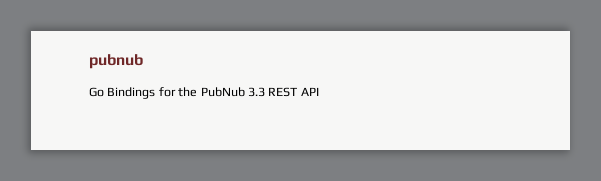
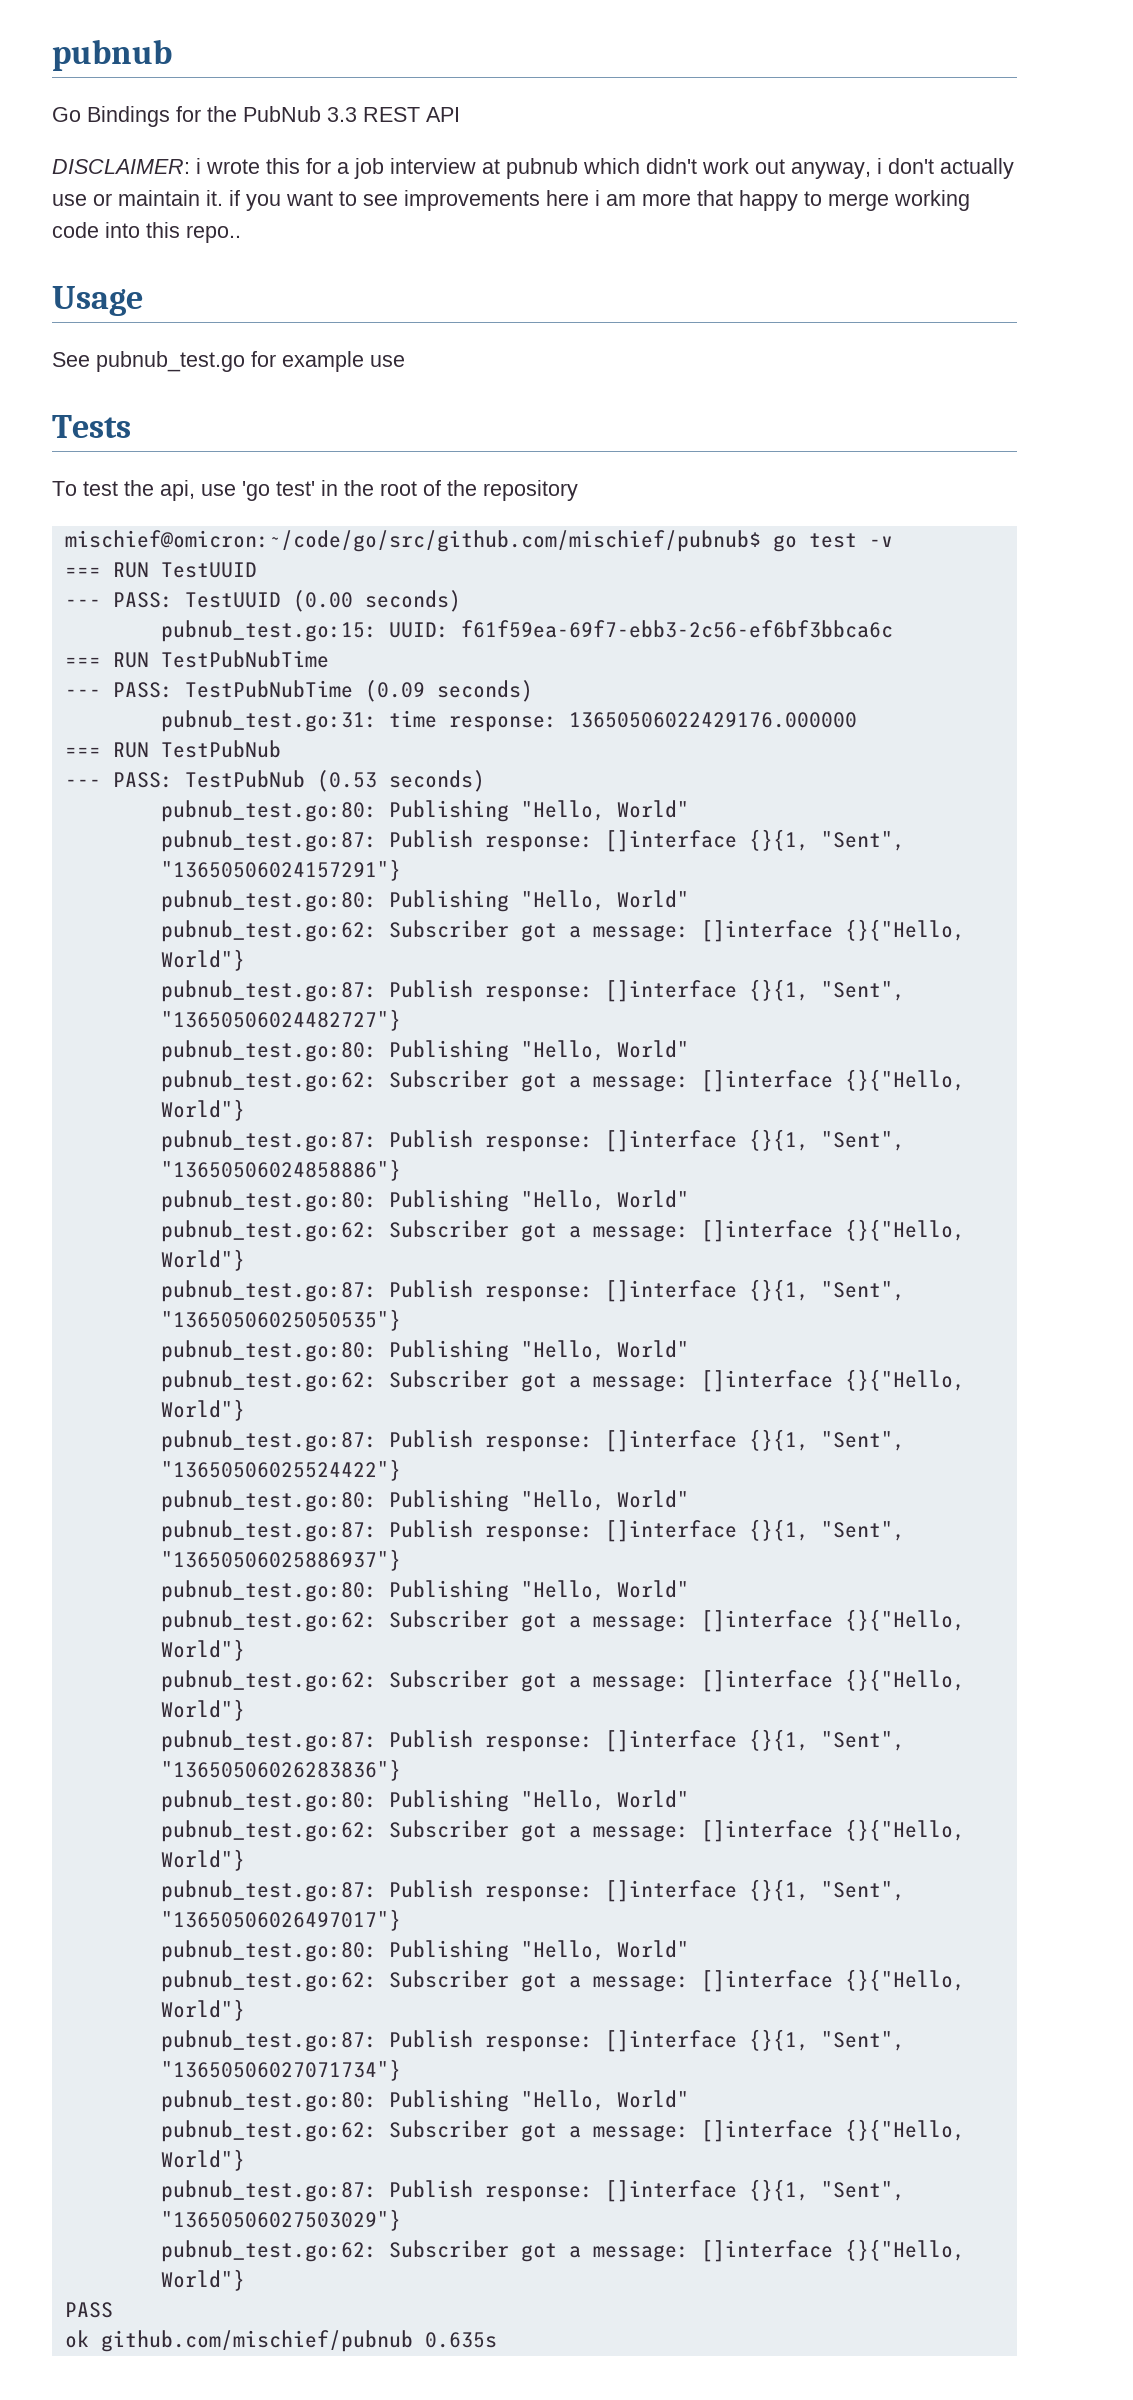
+ DISCLAIMER: i wrote this for a job interview at pubnub which didn't work out anyway, i don't actually use or maintain it. if you want to see improvements here i am more that happy to merge working code into this repo..
+ Usage
+ See pubnub_test.go for example use
+ Tests
+ To test the api, use 'go test' in the root of the repository
+ mischief@omicron:~/code/go/src/github.com/mischief/pubnub$ go test -v
+ === RUN TestUUID
+ --- PASS: TestUUID (0.00 seconds)
+ pubnub_test.go:15: UUID: f61f59ea-69f7-ebb3-2c56-ef6bf3bbca6c
+ === RUN TestPubNubTime
+ --- PASS: TestPubNubTime (0.09 seconds)
+ pubnub_test.go:31: time response: 13650506022429176.000000
+ === RUN TestPubNub
+ --- PASS: TestPubNub (0.53 seconds)
+ pubnub_test.go:80: Publishing "Hello, World"
+ pubnub_test.go:87: Publish response: []interface {}{1, "Sent", "13650506024157291"}
+ pubnub_test.go:80: Publishing "Hello, World"
+ pubnub_test.go:62: Subscriber got a message: []interface {}{"Hello, World"}
+ pubnub_test.go:87: Publish response: []interface {}{1, "Sent", "13650506024482727"}
+ pubnub_test.go:80: Publishing "Hello, World"
+ pubnub_test.go:62: Subscriber got a message: []interface {}{"Hello, World"}
+ pubnub_test.go:87: Publish response: []interface {}{1, "Sent", "13650506024858886"}
+ pubnub_test.go:80: Publishing "Hello, World"
+ pubnub_test.go:62: Subscriber got a message: []interface {}{"Hello, World"}
+ pubnub_test.go:87: Publish response: []interface {}{1, "Sent", "13650506025050535"}
+ pubnub_test.go:80: Publishing "Hello, World"
+ pubnub_test.go:62: Subscriber got a message: []interface {}{"Hello, World"}
+ pubnub_test.go:87: Publish response: []interface {}{1, "Sent", "13650506025524422"}
+ pubnub_test.go:80: Publishing "Hello, World"
+ pubnub_test.go:87: Publish response: []interface {}{1, "Sent", "13650506025886937"}
+ pubnub_test.go:80: Publishing "Hello, World"
+ pubnub_test.go:62: Subscriber got a message: []interface {}{"Hello, World"}
+ pubnub_test.go:62: Subscriber got a message: []interface {}{"Hello, World"}
+ pubnub_test.go:87: Publish response: []interface {}{1, "Sent", "13650506026283836"}
+ pubnub_test.go:80: Publishing "Hello, World"
+ pubnub_test.go:62: Subscriber got a message: []interface {}{"Hello, World"}
+ pubnub_test.go:87: Publish response: []interface {}{1, "Sent", "13650506026497017"}
+ pubnub_test.go:80: Publishing "Hello, World"
+ pubnub_test.go:62: Subscriber got a message: []interface {}{"Hello, World"}
+ pubnub_test.go:87: Publish response: []interface {}{1, "Sent", "13650506027071734"}
+ pubnub_test.go:80: Publishing "Hello, World"
+ pubnub_test.go:62: Subscriber got a message: []interface {}{"Hello, World"}
+ pubnub_test.go:87: Publish response: []interface {}{1, "Sent", "13650506027503029"}
+ pubnub_test.go:62: Subscriber got a message: []interface {}{"Hello, World"}
+ PASS
+ ok github.com/mischief/pubnub 0.635s

